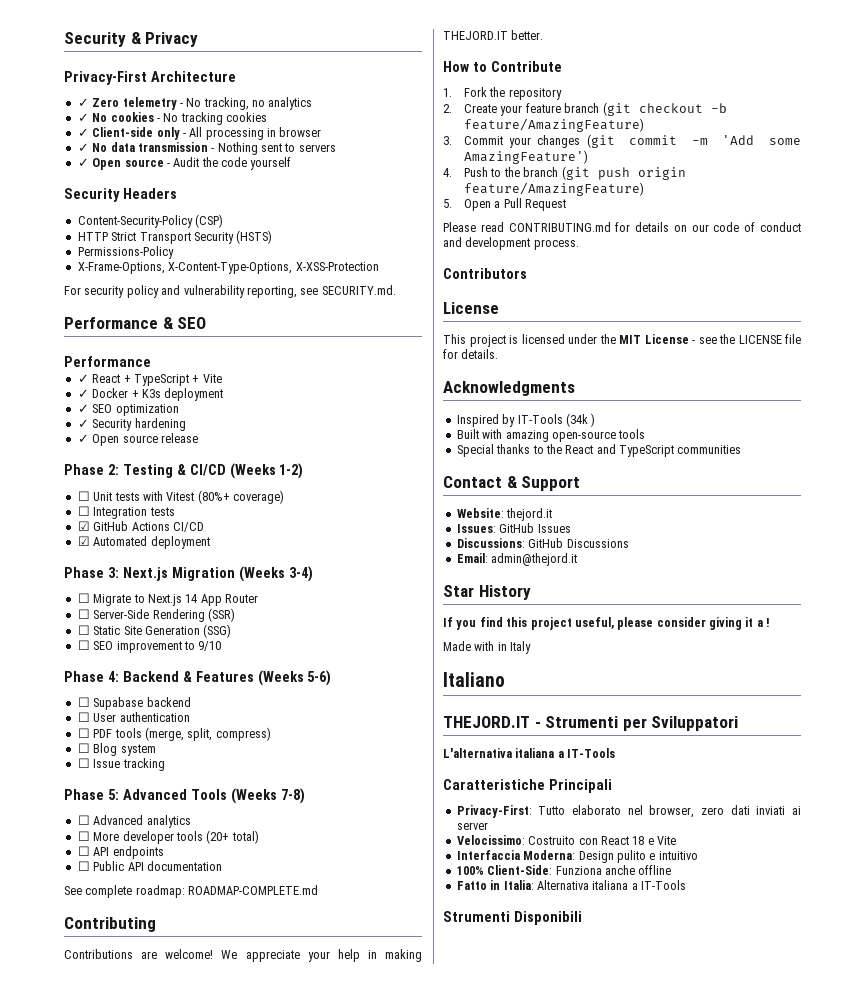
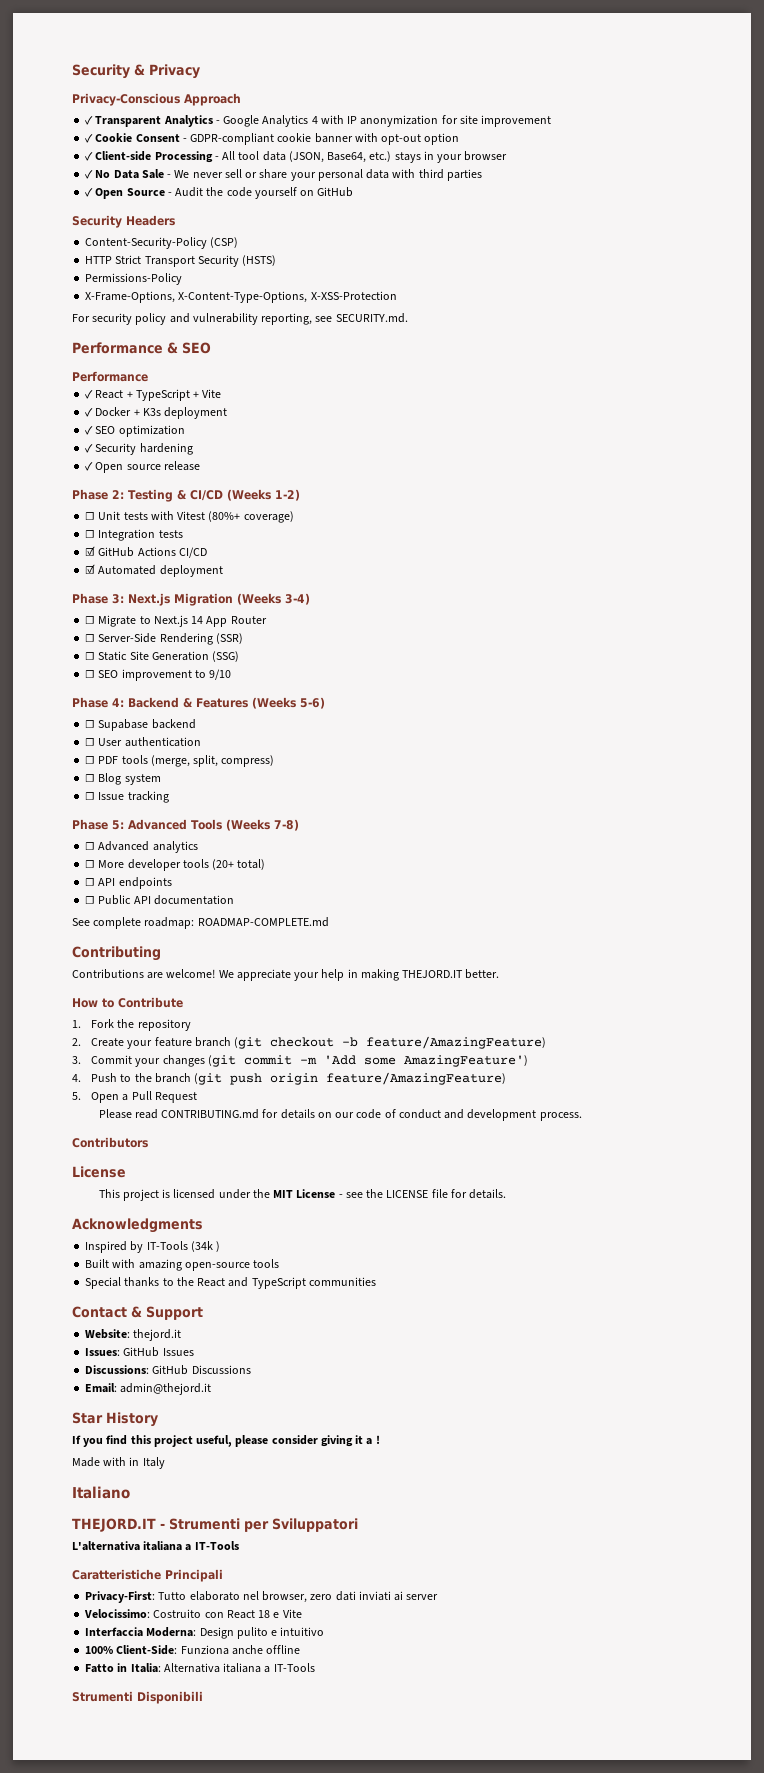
- Privacy-First Architecture
- ✓ Zero telemetry - No tracking, no analytics
- ✓ No cookies - No tracking cookies
+ Privacy-Conscious Approach
+ ✓ Transparent Analytics - Google Analytics 4 with IP anonymization for site improvement
+ ✓ Cookie Consent - GDPR-compliant cookie banner with opt-out option
- ✓ Client-side only - All processing in browser
- ✓ No data transmission - Nothing sent to servers
- ✓ Open source - Audit the code yourself
+ ✓ Client-side Processing - All tool data (JSON, Base64, etc.) stays in your browser
+ ✓ No Data Sale - We never sell or share your personal data with third parties
+ ✓ Open Source - Audit the code yourself on GitHub

